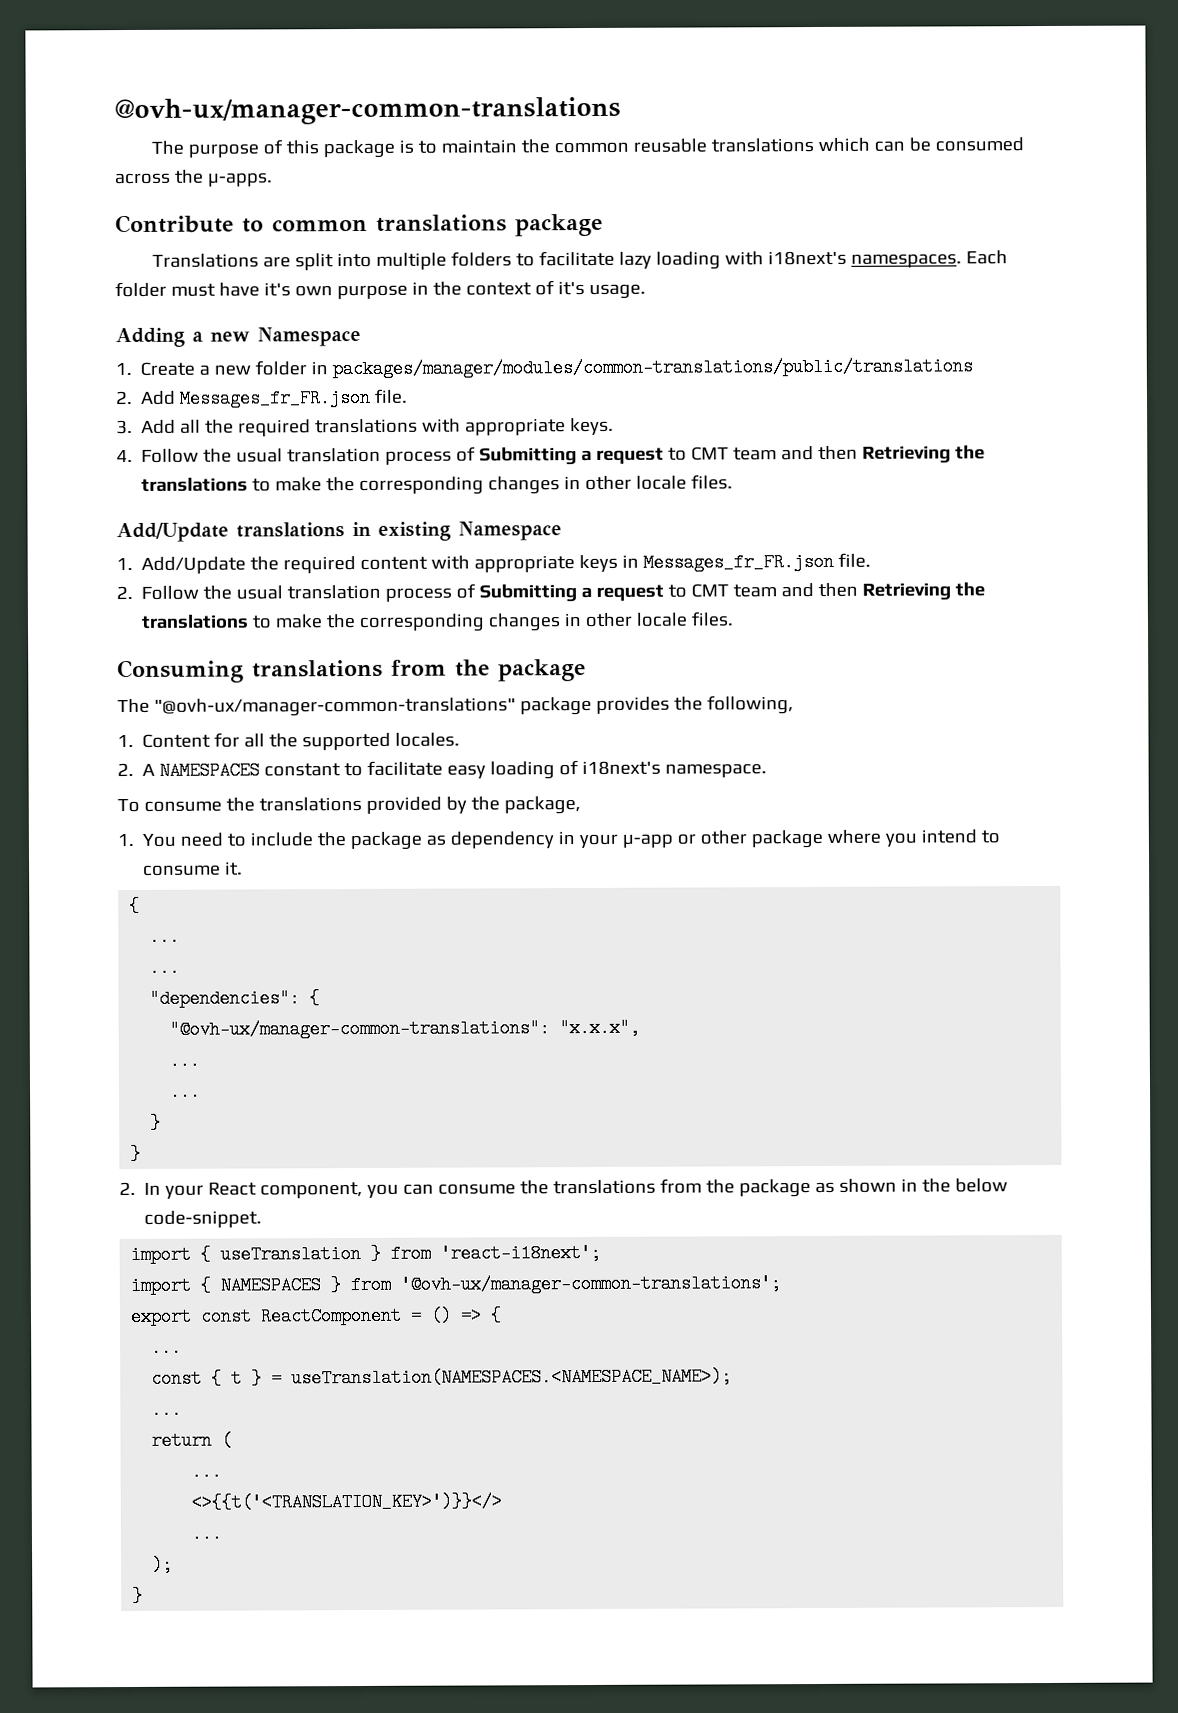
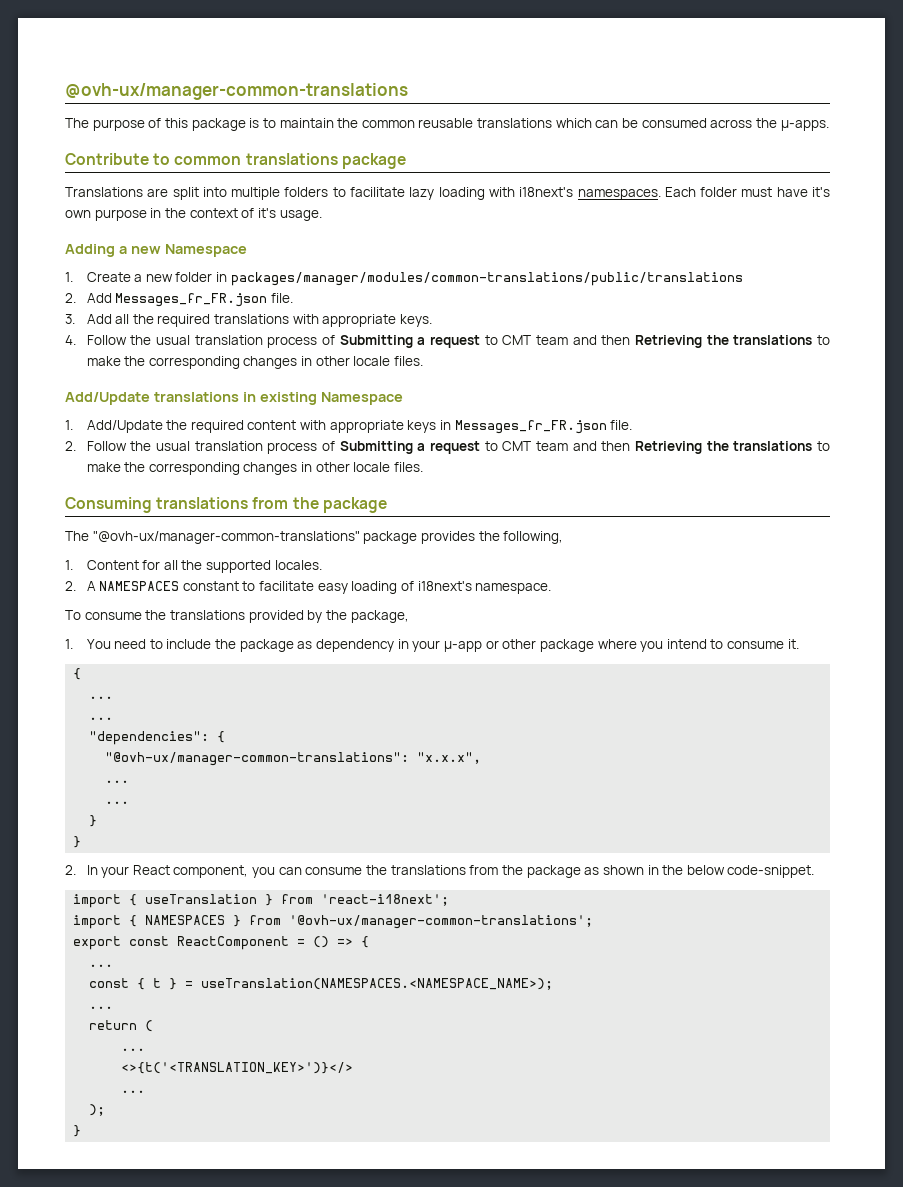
- <>{{t('<TRANSLATION_KEY>')}}</>
+ <>{t('<TRANSLATION_KEY>')}</>

